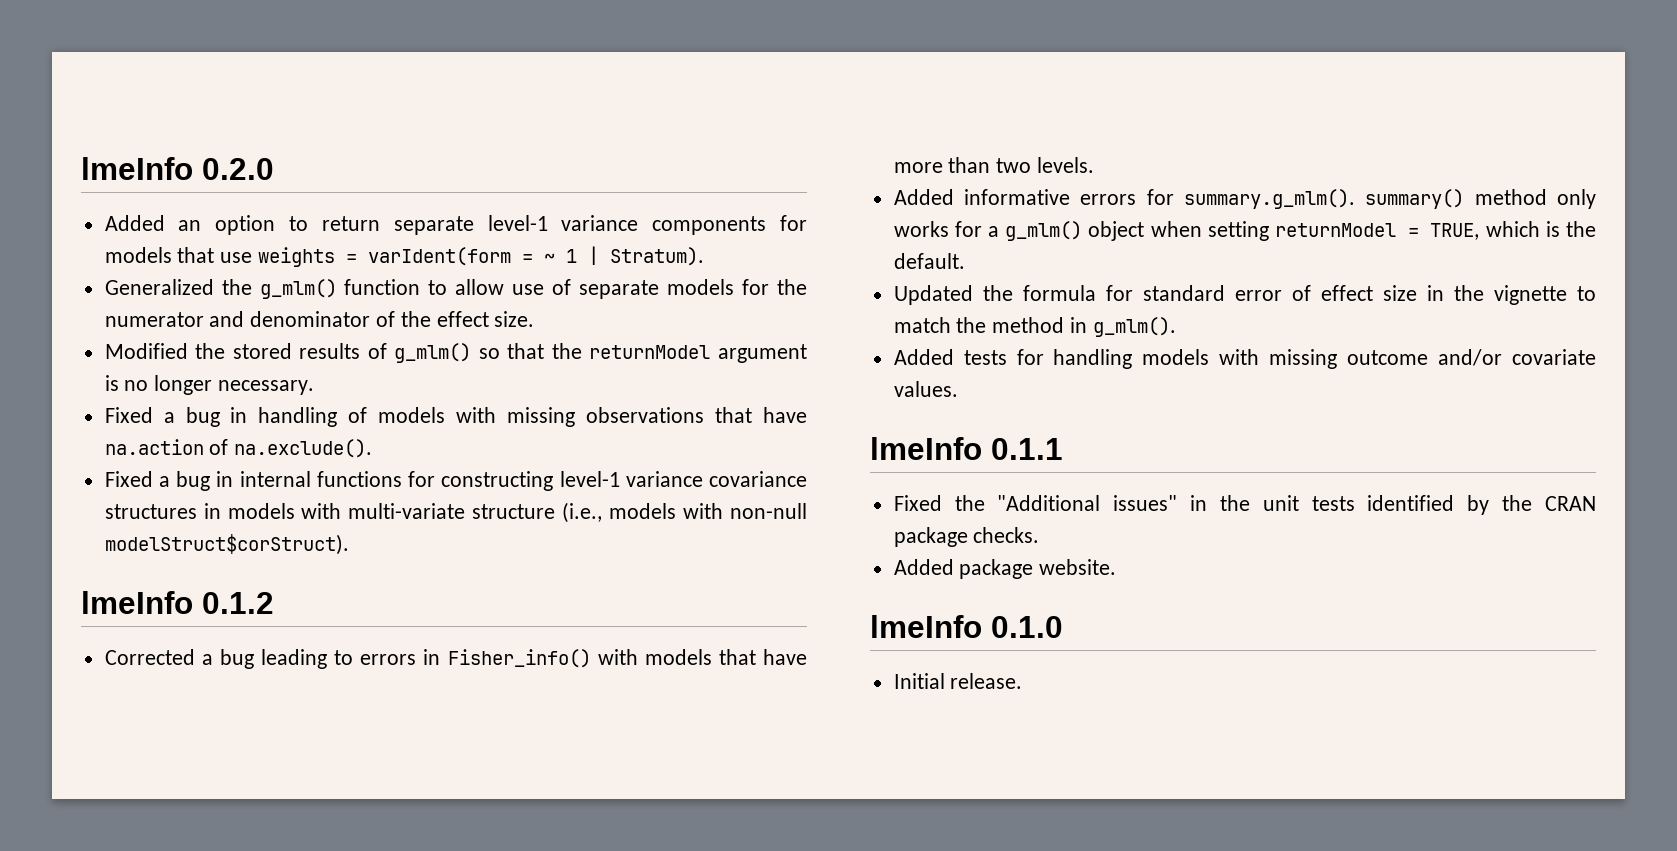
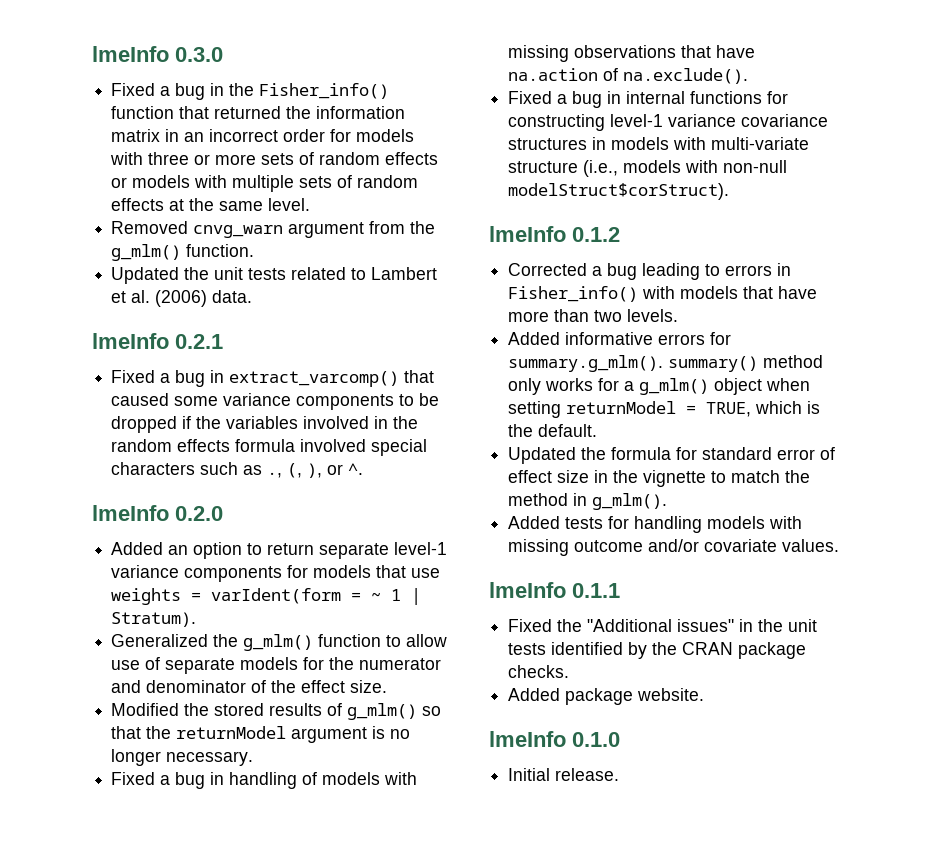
+ lmeInfo 0.3.0
+ Fixed a bug in the Fisher_info() function that returned the information matrix in an incorrect order for models with three or more sets of random effects or models with multiple sets of random effects at the same level.
+ Removed cnvg_warn argument from the g_mlm() function.
+ Updated the unit tests related to Lambert et al. (2006) data.
+ lmeInfo 0.2.1
+ Fixed a bug in extract_varcomp() that caused some variance components to be dropped if the variables involved in the random effects formula involved special characters such as ., (, ), or ^.

